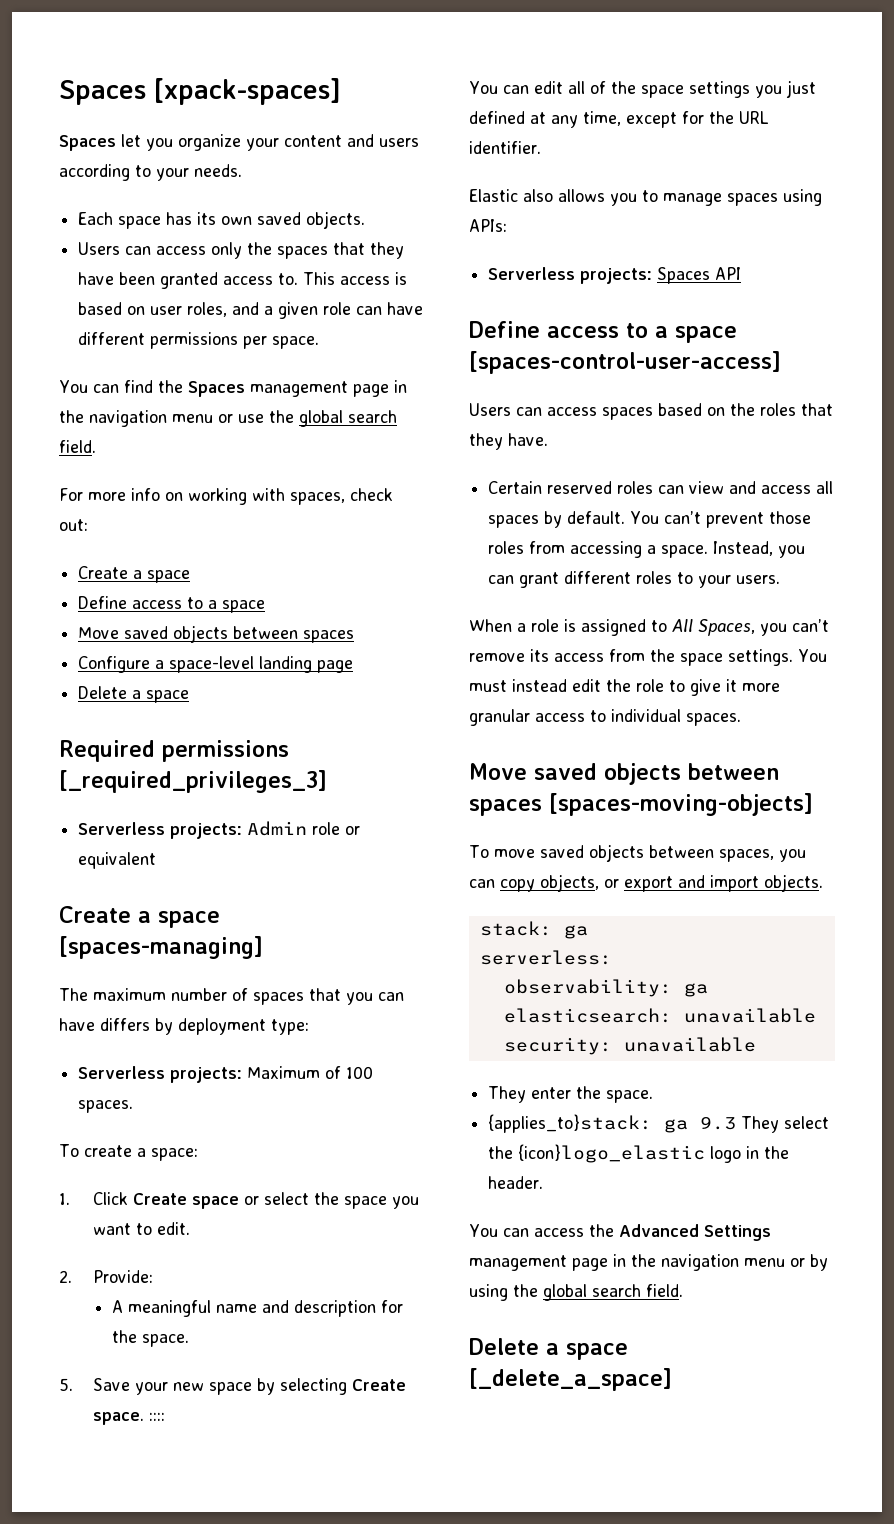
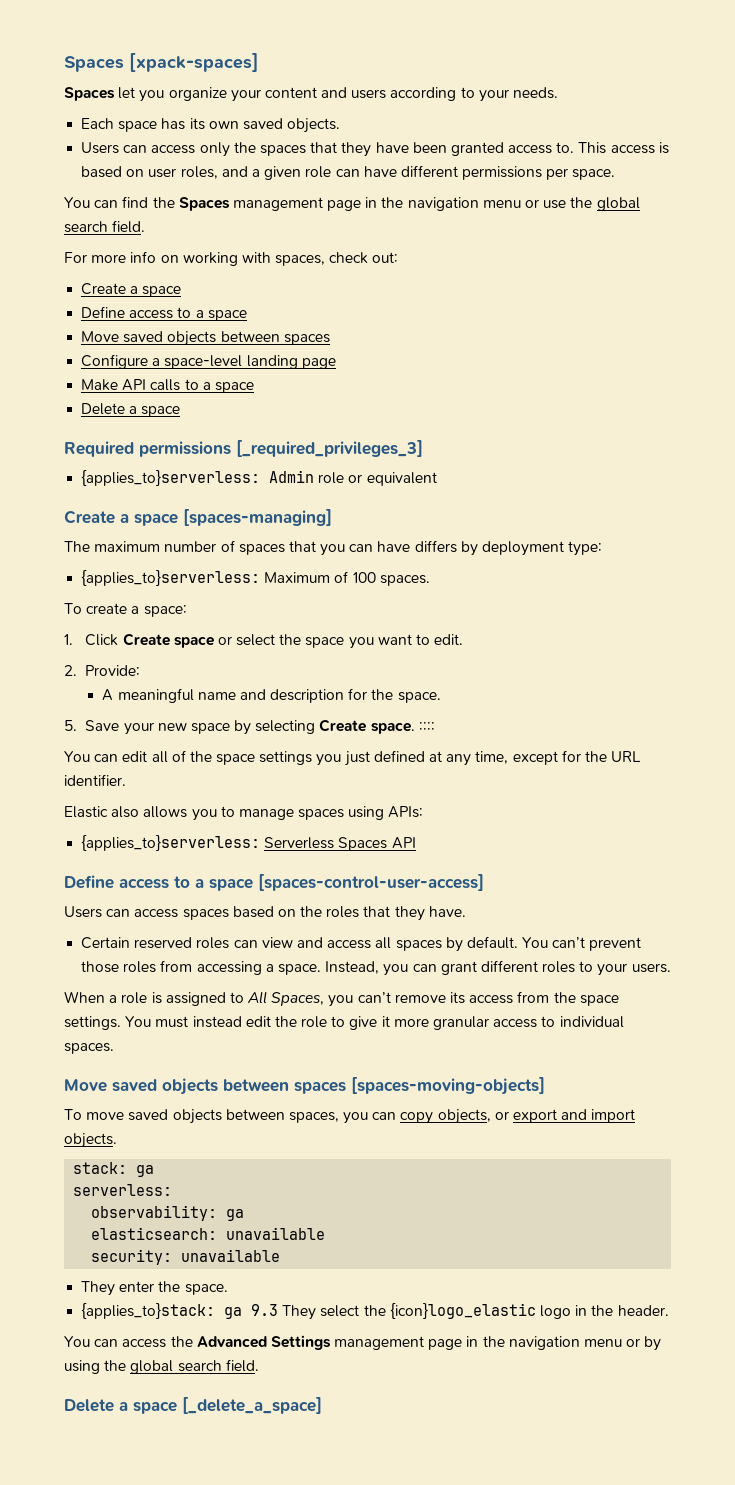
+ Make API calls to a space
- Serverless projects: Admin role or equivalent
+ {applies_to}serverless: Admin role or equivalent
- Serverless projects: Maximum of 100 spaces.
+ {applies_to}serverless: Maximum of 100 spaces.
- Serverless projects: Spaces API
+ {applies_to}serverless: Serverless Spaces API

